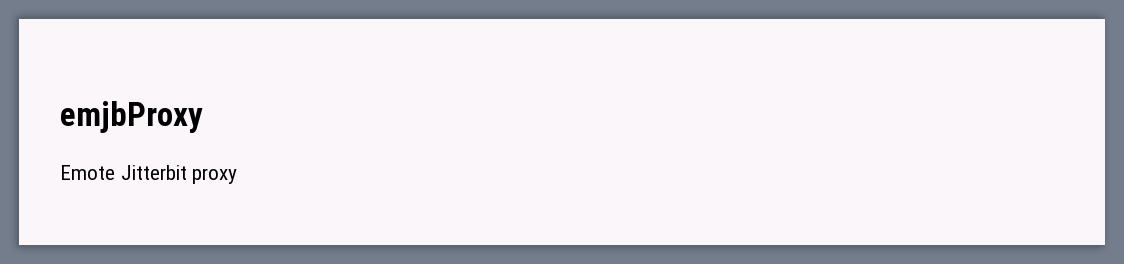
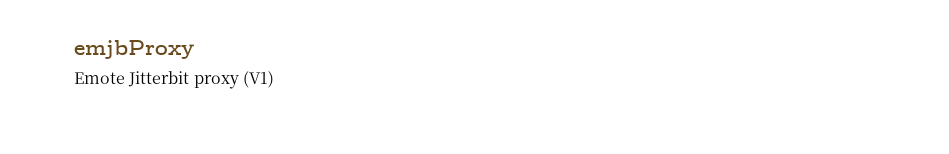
- Emote Jitterbit proxy
+ Emote Jitterbit proxy (V1)

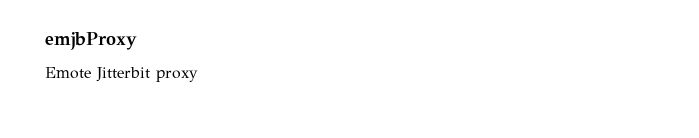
- Emote Jitterbit proxy (V1)
+ Emote Jitterbit proxy

